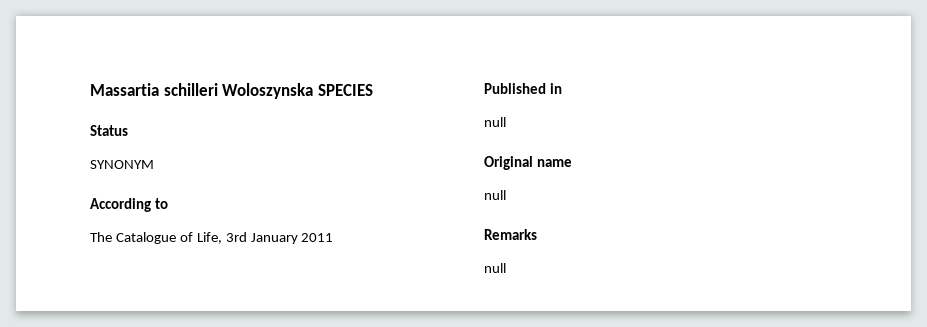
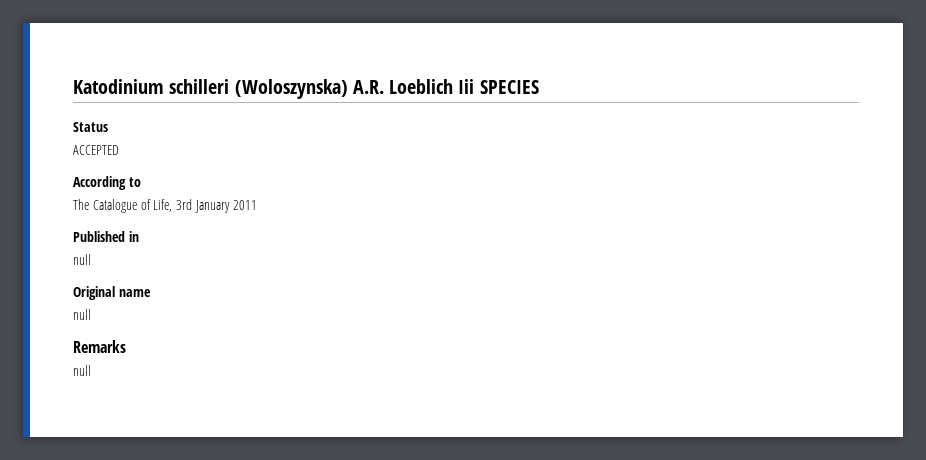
- Massartia schilleri Woloszynska SPECIES
+ Katodinium schilleri (Woloszynska) A.R. Loeblich Iii SPECIES
- SYNONYM
+ ACCEPTED

